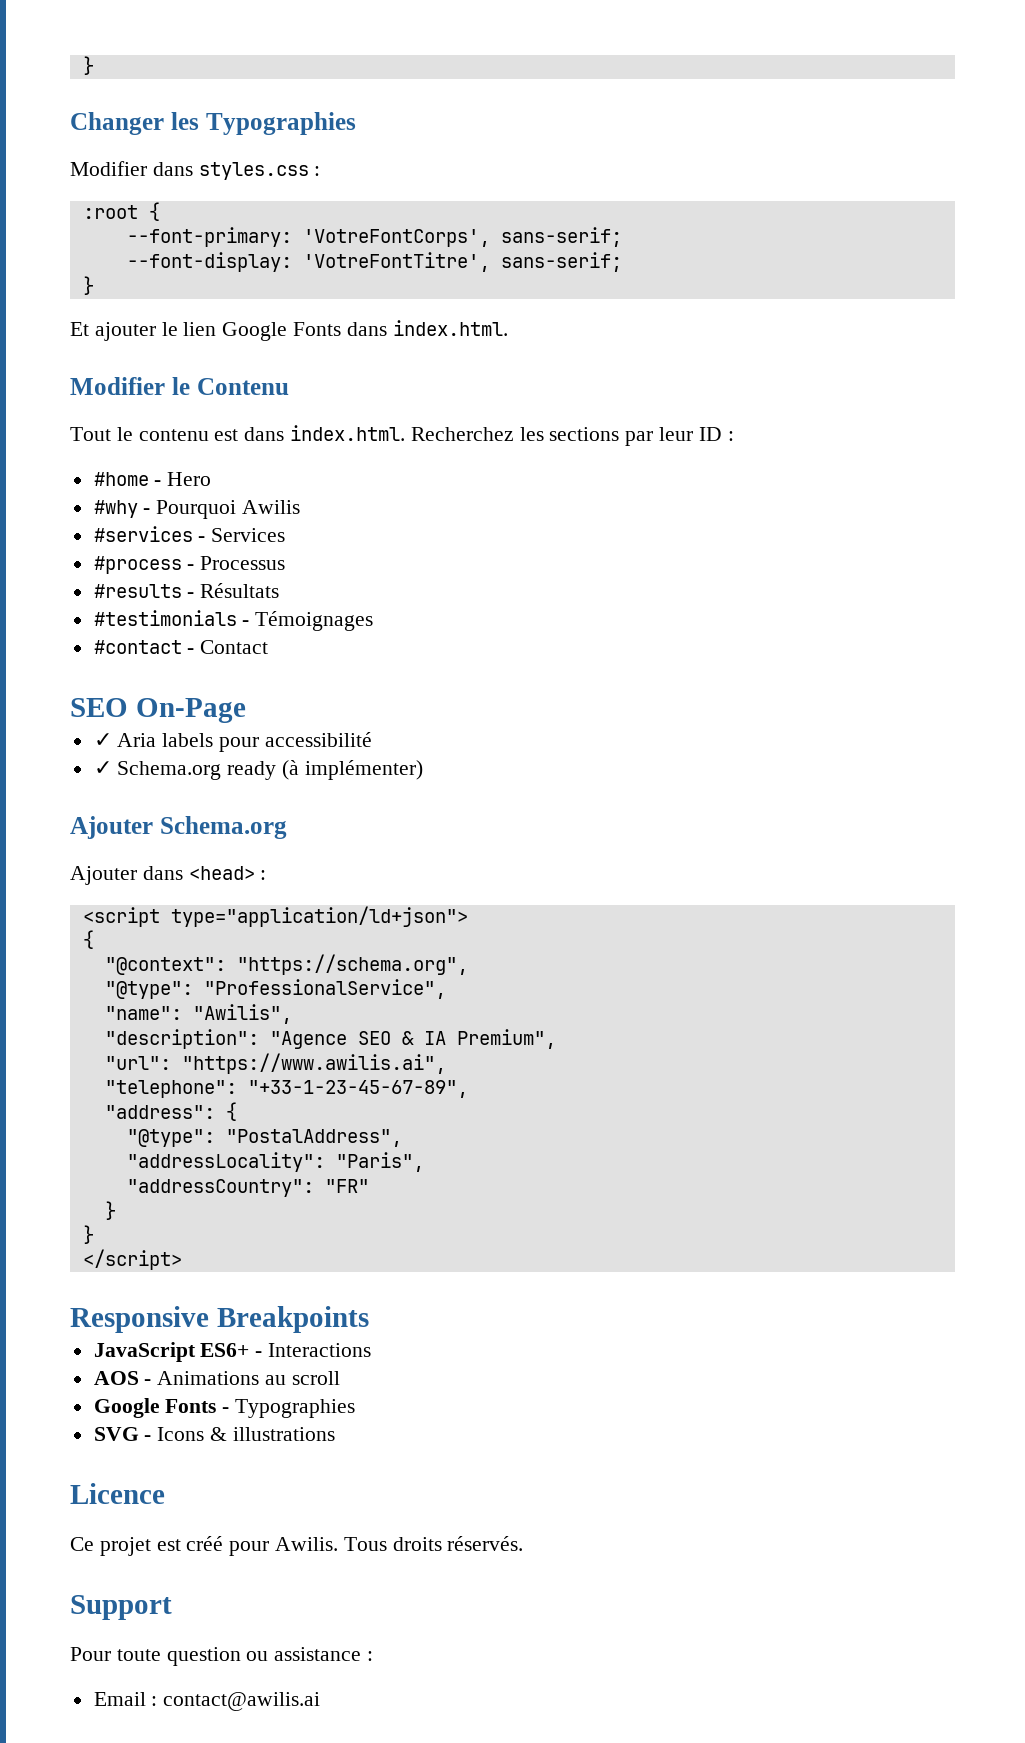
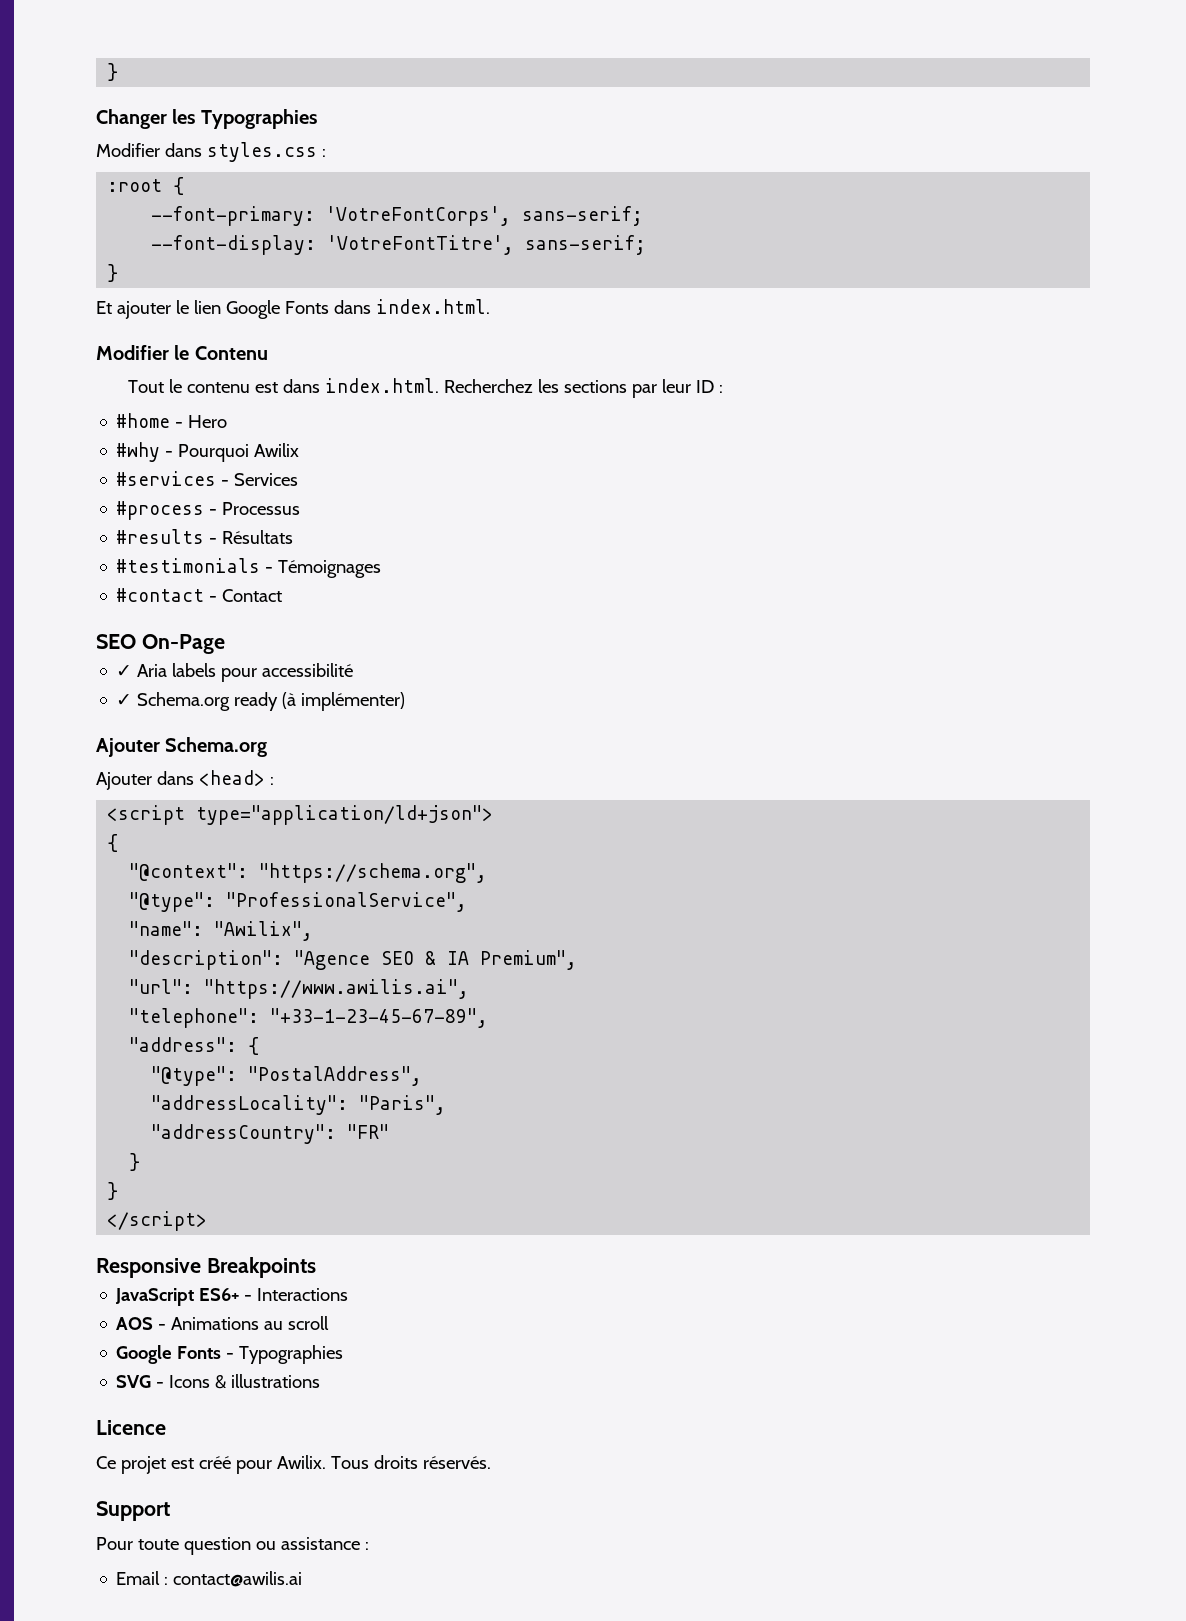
- #why - Pourquoi Awilis
+ #why - Pourquoi Awilix
- "name": "Awilis",
+ "name": "Awilix",
- Ce projet est créé pour Awilis.
+ Ce projet est créé pour Awilix.

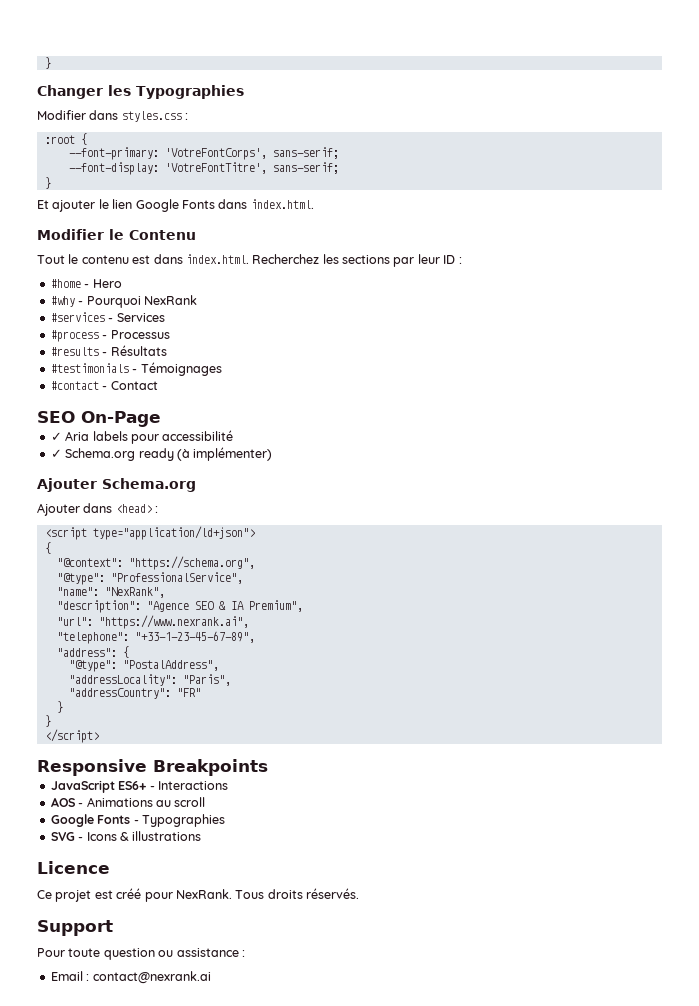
- #why - Pourquoi Awilix
+ #why - Pourquoi NexRank
- "name": "Awilix",
+ "name": "NexRank",
- "url": "https://www.awilis.ai",
+ "url": "https://www.nexrank.ai",
- Ce projet est créé pour Awilix.
+ Ce projet est créé pour NexRank.
- Email : contact@awilis.ai
+ Email : contact@nexrank.ai

